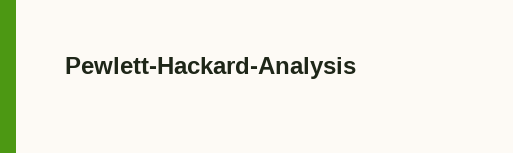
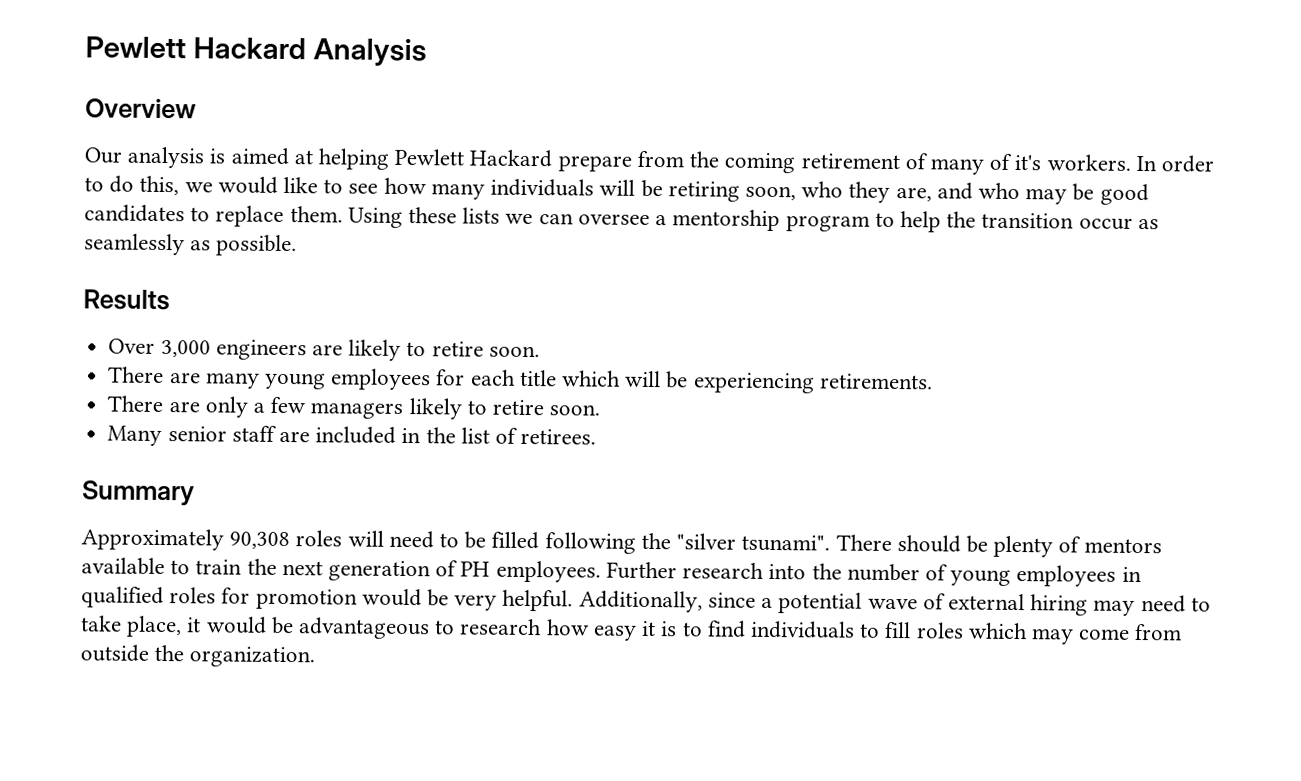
- Pewlett-Hackard-Analysis
+ Pewlett Hackard Analysis
+ Overview
+ Our analysis is aimed at helping Pewlett Hackard prepare from the coming retirement of many of it's workers. In order to do this, we would like to see how many individuals will be retiring soon, who they are, and who may be good candidates to replace them. Using these lists we can oversee a mentorship program to help the transition occur as seamlessly as possible.
+ Results
+ Over 3,000 engineers are likely to retire soon.
+ There are many young employees for each title which will be experiencing retirements.
+ There are only a few managers likely to retire soon.
+ Many senior staff are included in the list of retirees.
+ Summary
+ Approximately 90,308 roles will need to be filled following the "silver tsunami". There should be plenty of mentors available to train the next generation of PH employees. Further research into the number of young employees in qualified roles for promotion would be very helpful. Additionally, since a potential wave of external hiring may need to take place, it would be advantageous to research how easy it is to find individuals to fill roles which may come from outside the organization.

